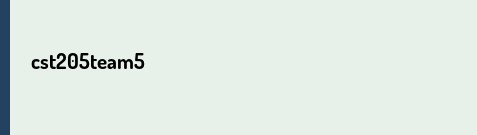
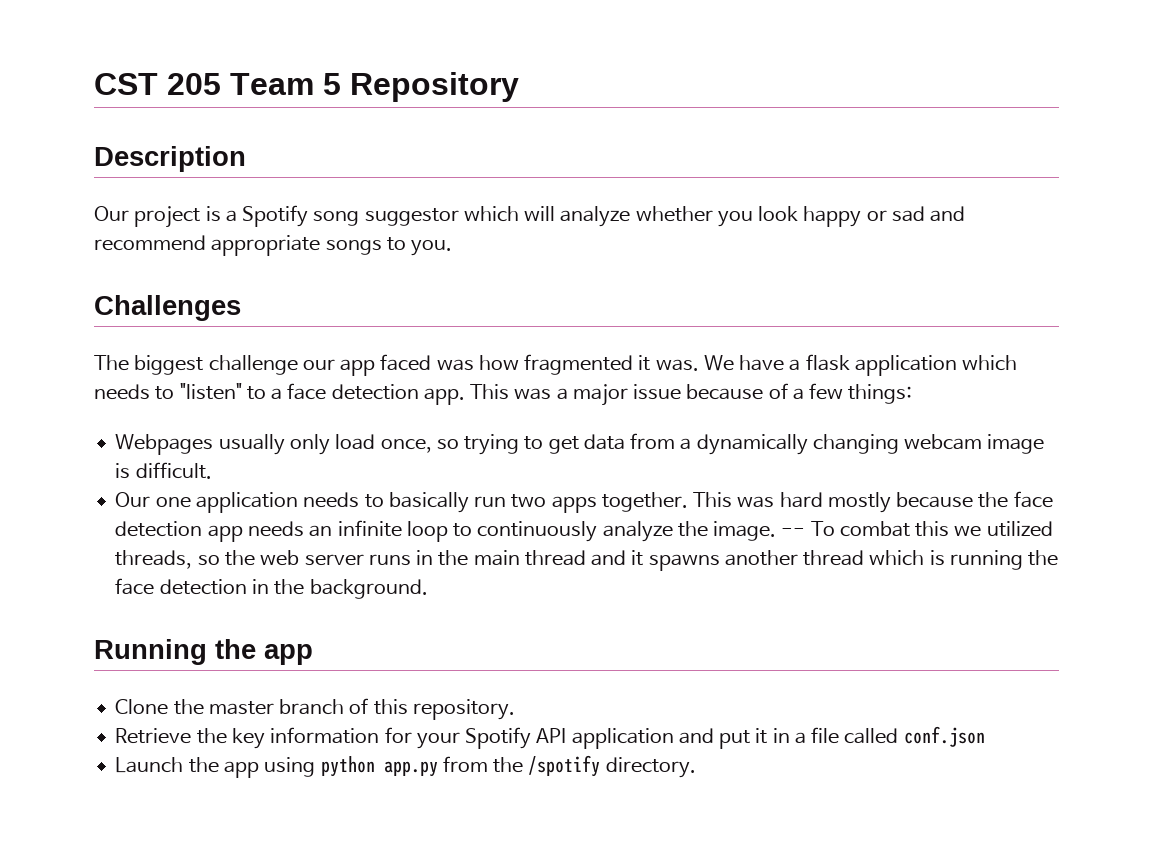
- cst205team5
+ CST 205 Team 5 Repository
+ Description
+ Our project is a Spotify song suggestor which will analyze whether you look happy or sad and recommend appropriate songs to you.
+ Challenges
+ The biggest challenge our app faced was how fragmented it was. We have a flask application which needs to "listen" to a face detection app. This was a major issue because of a few things:
+ Webpages usually only load once, so trying to get data from a dynamically changing webcam image is difficult.
+ Our one application needs to basically run two apps together. This was hard mostly because the face detection app needs an infinite loop to continuously analyze the image. -- To combat this we utilized threads, so the web server runs in the main thread and it spawns another thread which is running the face detection in the background.
+ Running the app
+ Clone the master branch of this repository.
+ Retrieve the key information for your Spotify API application and put it in a file called conf.json
+ Launch the app using python app.py from the /spotify directory.

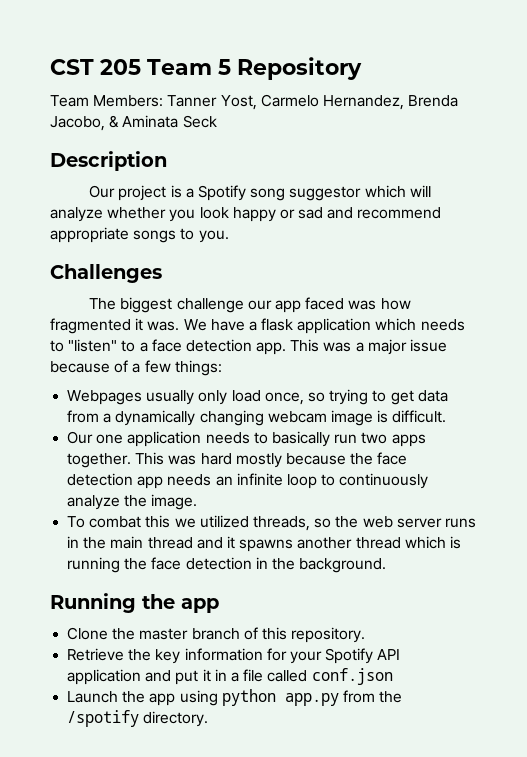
+ Team Members: Tanner Yost, Carmelo Hernandez, Brenda Jacobo, & Aminata Seck
- This was hard mostly because the face detection app needs an infinite loop to continuously analyze the image. -- To combat this we utilized threads, so the web server runs in the main thread and it spawns another thread which is running the face detection in the background.
+ This was hard mostly because the face detection app needs an infinite loop to continuously analyze the image.
+ To combat this we utilized threads, so the web server runs in the main thread and it spawns another thread which is running the face detection in the background.

